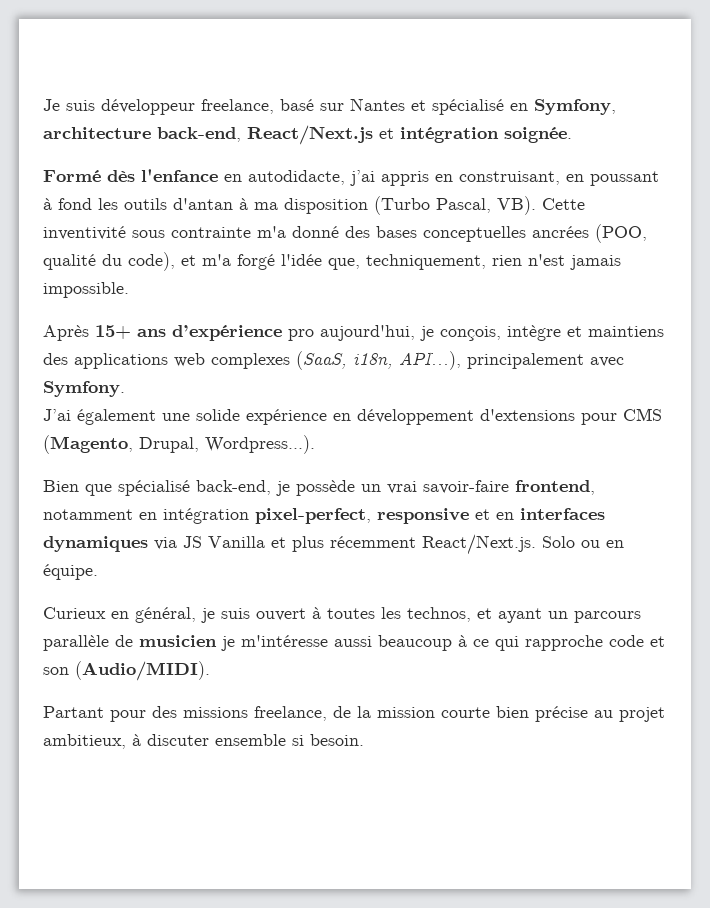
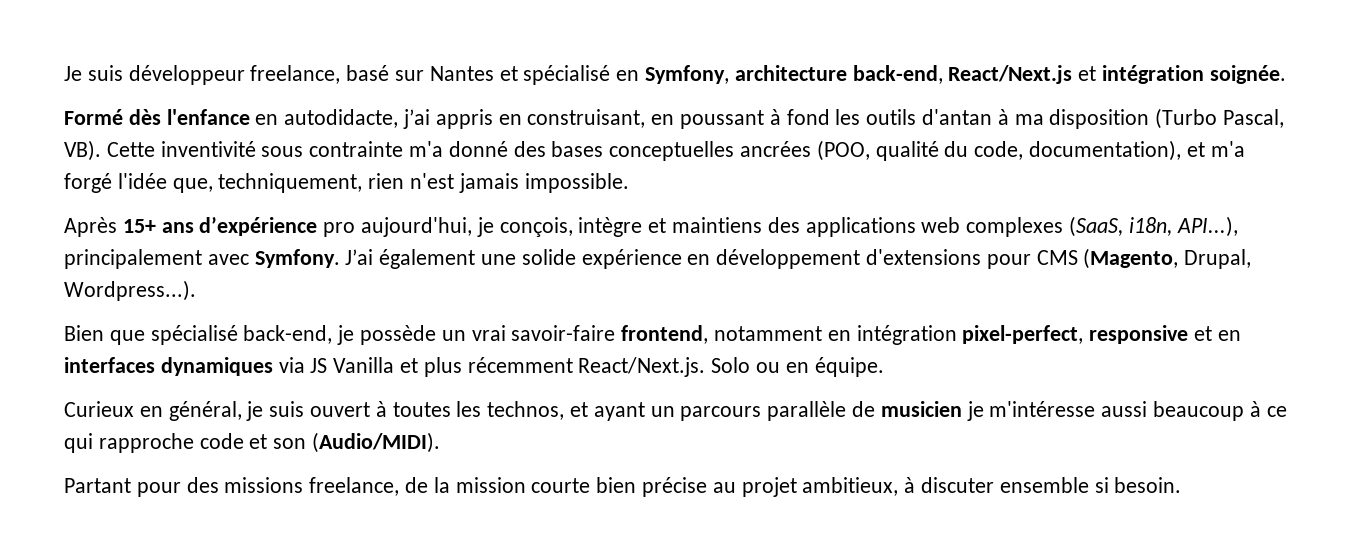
- Formé dès l'enfance en autodidacte, j’ai appris en construisant, en poussant à fond les outils d'antan à ma disposition (Turbo Pascal, VB). Cette inventivité sous contrainte m'a donné des bases conceptuelles ancrées (POO, qualité du code), et m'a forgé l'idée que, techniquement, rien n'est jamais impossible.
+ Formé dès l'enfance en autodidacte, j’ai appris en construisant, en poussant à fond les outils d'antan à ma disposition (Turbo Pascal, VB). Cette inventivité sous contrainte m'a donné des bases conceptuelles ancrées (POO, qualité du code, documentation), et m'a forgé l'idée que, techniquement, rien n'est jamais impossible.
- Après 15+ ans d’expérience pro aujourd'hui, je conçois, intègre et maintiens des applications web complexes (SaaS, i18n, API...), principalement avec Symfony.
- J’ai également une solide expérience en développement d'extensions pour CMS (Magento, Drupal, Wordpress...).
+ Après 15+ ans d’expérience pro aujourd'hui, je conçois, intègre et maintiens des applications web complexes (SaaS, i18n, API...), principalement avec Symfony. J’ai également une solide expérience en développement d'extensions pour CMS (Magento, Drupal, Wordpress...).

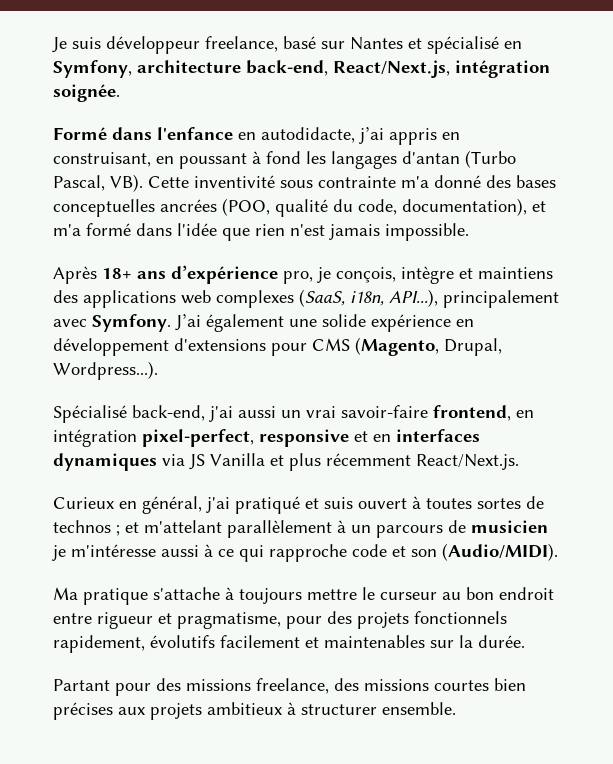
- Je suis développeur freelance, basé sur Nantes et spécialisé en Symfony, architecture back-end, React/Next.js et intégration soignée.
+ Je suis développeur freelance, basé sur Nantes et spécialisé en Symfony, architecture back-end, React/Next.js, intégration soignée.
- Formé dès l'enfance en autodidacte, j’ai appris en construisant, en poussant à fond les outils d'antan à ma disposition (Turbo Pascal, VB). Cette inventivité sous contrainte m'a donné des bases conceptuelles ancrées (POO, qualité du code, documentation), et m'a forgé l'idée que, techniquement, rien n'est jamais impossible.
+ Formé dans l'enfance en autodidacte, j’ai appris en construisant, en poussant à fond les langages d'antan (Turbo Pascal, VB). Cette inventivité sous contrainte m'a donné des bases conceptuelles ancrées (POO, qualité du code, documentation), et m'a formé dans l'idée que rien n'est jamais impossible.
- Après 15+ ans d’expérience pro aujourd'hui, je conçois, intègre et maintiens des applications web complexes (SaaS, i18n, API...), principalement avec Symfony.
+ Après 18+ ans d’expérience pro, je conçois, intègre et maintiens des applications web complexes (SaaS, i18n, API...), principalement avec Symfony.
- Bien que spécialisé back-end, je possède un vrai savoir-faire frontend, notamment en intégration pixel-perfect, responsive et en interfaces dynamiques via JS Vanilla et plus récemment React/Next.js. Solo ou en équipe.
+ Spécialisé back-end, j'ai aussi un vrai savoir-faire frontend, en intégration pixel-perfect, responsive et en interfaces dynamiques via JS Vanilla et plus récemment React/Next.js.
- Curieux en général, je suis ouvert à toutes les technos, et ayant un parcours parallèle de musicien je m'intéresse aussi beaucoup à ce qui rapproche code et son (Audio/MIDI).
+ Curieux en général, j'ai pratiqué et suis ouvert à toutes sortes de technos ; et m'attelant parallèlement à un parcours de musicien je m'intéresse aussi à ce qui rapproche code et son (Audio/MIDI).
+ Ma pratique s'attache à toujours mettre le curseur au bon endroit entre rigueur et pragmatisme, pour des projets fonctionnels rapidement, évolutifs facilement et maintenables sur la durée.
- Partant pour des missions freelance, de la mission courte bien précise au projet ambitieux, à discuter ensemble si besoin.
+ Partant pour des missions freelance, des missions courtes bien précises aux projets ambitieux à structurer ensemble.

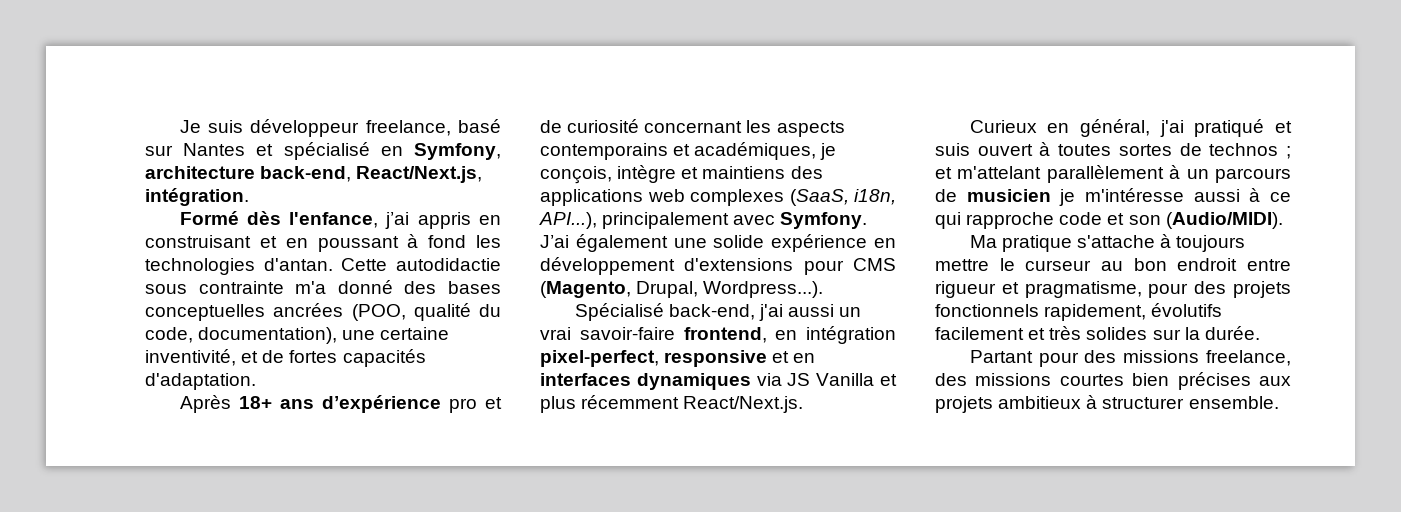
- Je suis développeur freelance, basé sur Nantes et spécialisé en Symfony, architecture back-end, React/Next.js, intégration soignée.
+ Je suis développeur freelance, basé sur Nantes et spécialisé en Symfony, architecture back-end, React/Next.js, intégration.
- Formé dans l'enfance en autodidacte, j’ai appris en construisant, en poussant à fond les langages d'antan (Turbo Pascal, VB). Cette inventivité sous contrainte m'a donné des bases conceptuelles ancrées (POO, qualité du code, documentation), et m'a formé dans l'idée que rien n'est jamais impossible.
- Après 18+ ans d’expérience pro, je conçois, intègre et maintiens des applications web complexes (SaaS, i18n, API...), principalement avec Symfony.
+ Formé dès l'enfance, j’ai appris en construisant et en poussant à fond les technologies d'antan. Cette autodidactie sous contrainte m'a donné des bases conceptuelles ancrées (POO, qualité du code, documentation), une certaine inventivité, et de fortes capacités d'adaptation.
+ Après 18+ ans d’expérience pro et de curiosité concernant les aspects contemporains et académiques, je conçois, intègre et maintiens des applications web complexes (SaaS, i18n, API...), principalement avec Symfony.
- Ma pratique s'attache à toujours mettre le curseur au bon endroit entre rigueur et pragmatisme, pour des projets fonctionnels rapidement, évolutifs facilement et maintenables sur la durée.
+ Ma pratique s'attache à toujours mettre le curseur au bon endroit entre rigueur et pragmatisme, pour des projets fonctionnels rapidement, évolutifs facilement et très solides sur la durée.

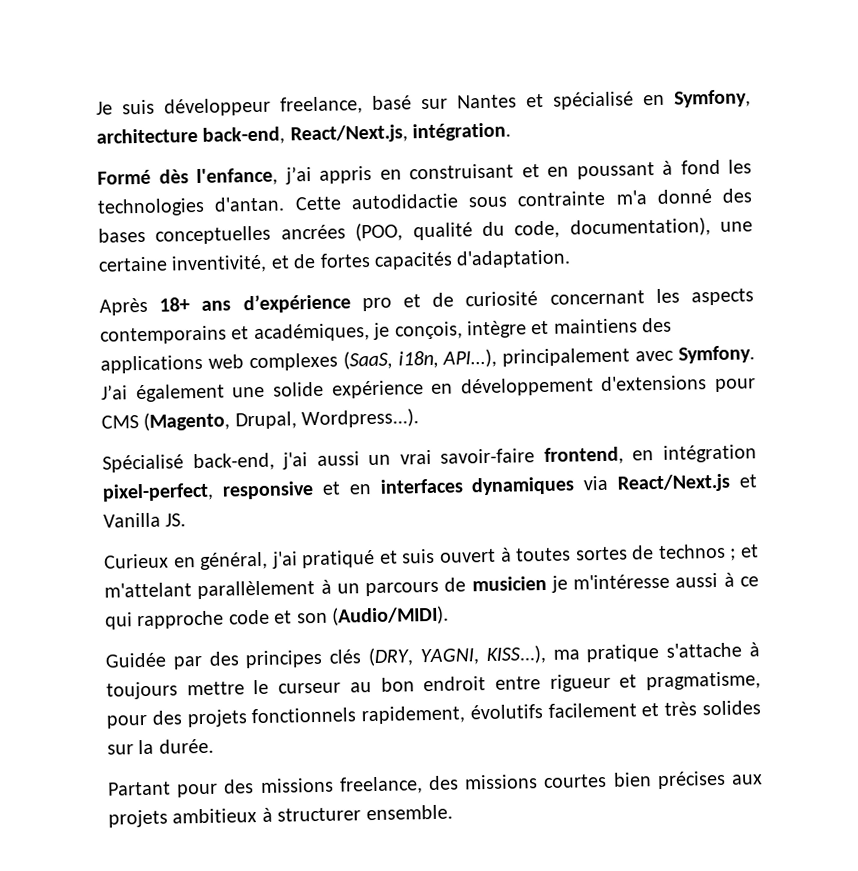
- Spécialisé back-end, j'ai aussi un vrai savoir-faire frontend, en intégration pixel-perfect, responsive et en interfaces dynamiques via JS Vanilla et plus récemment React/Next.js.
+ Spécialisé back-end, j'ai aussi un vrai savoir-faire frontend, en intégration pixel-perfect, responsive et en interfaces dynamiques via React/Next.js et Vanilla JS.
- Ma pratique s'attache à toujours mettre le curseur au bon endroit entre rigueur et pragmatisme, pour des projets fonctionnels rapidement, évolutifs facilement et très solides sur la durée.
+ Guidée par des principes clés (DRY, YAGNI, KISS...), ma pratique s'attache à toujours mettre le curseur au bon endroit entre rigueur et pragmatisme, pour des projets fonctionnels rapidement, évolutifs facilement et très solides sur la durée.

